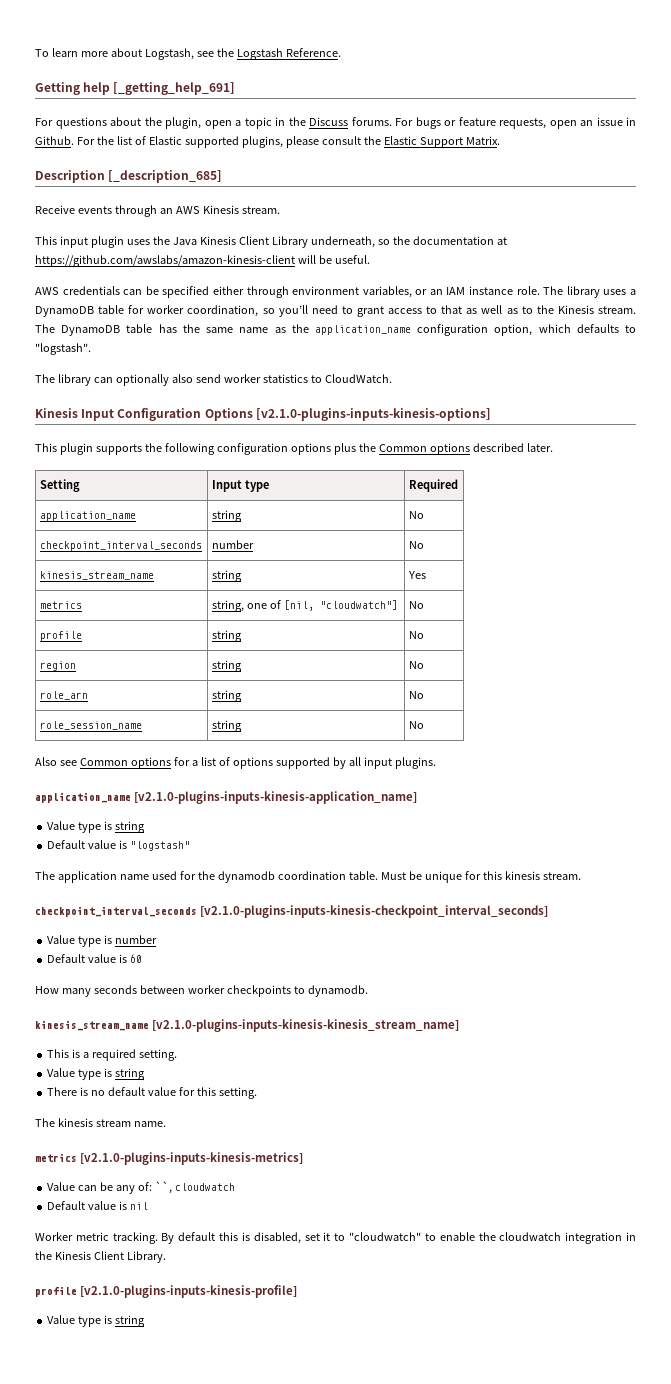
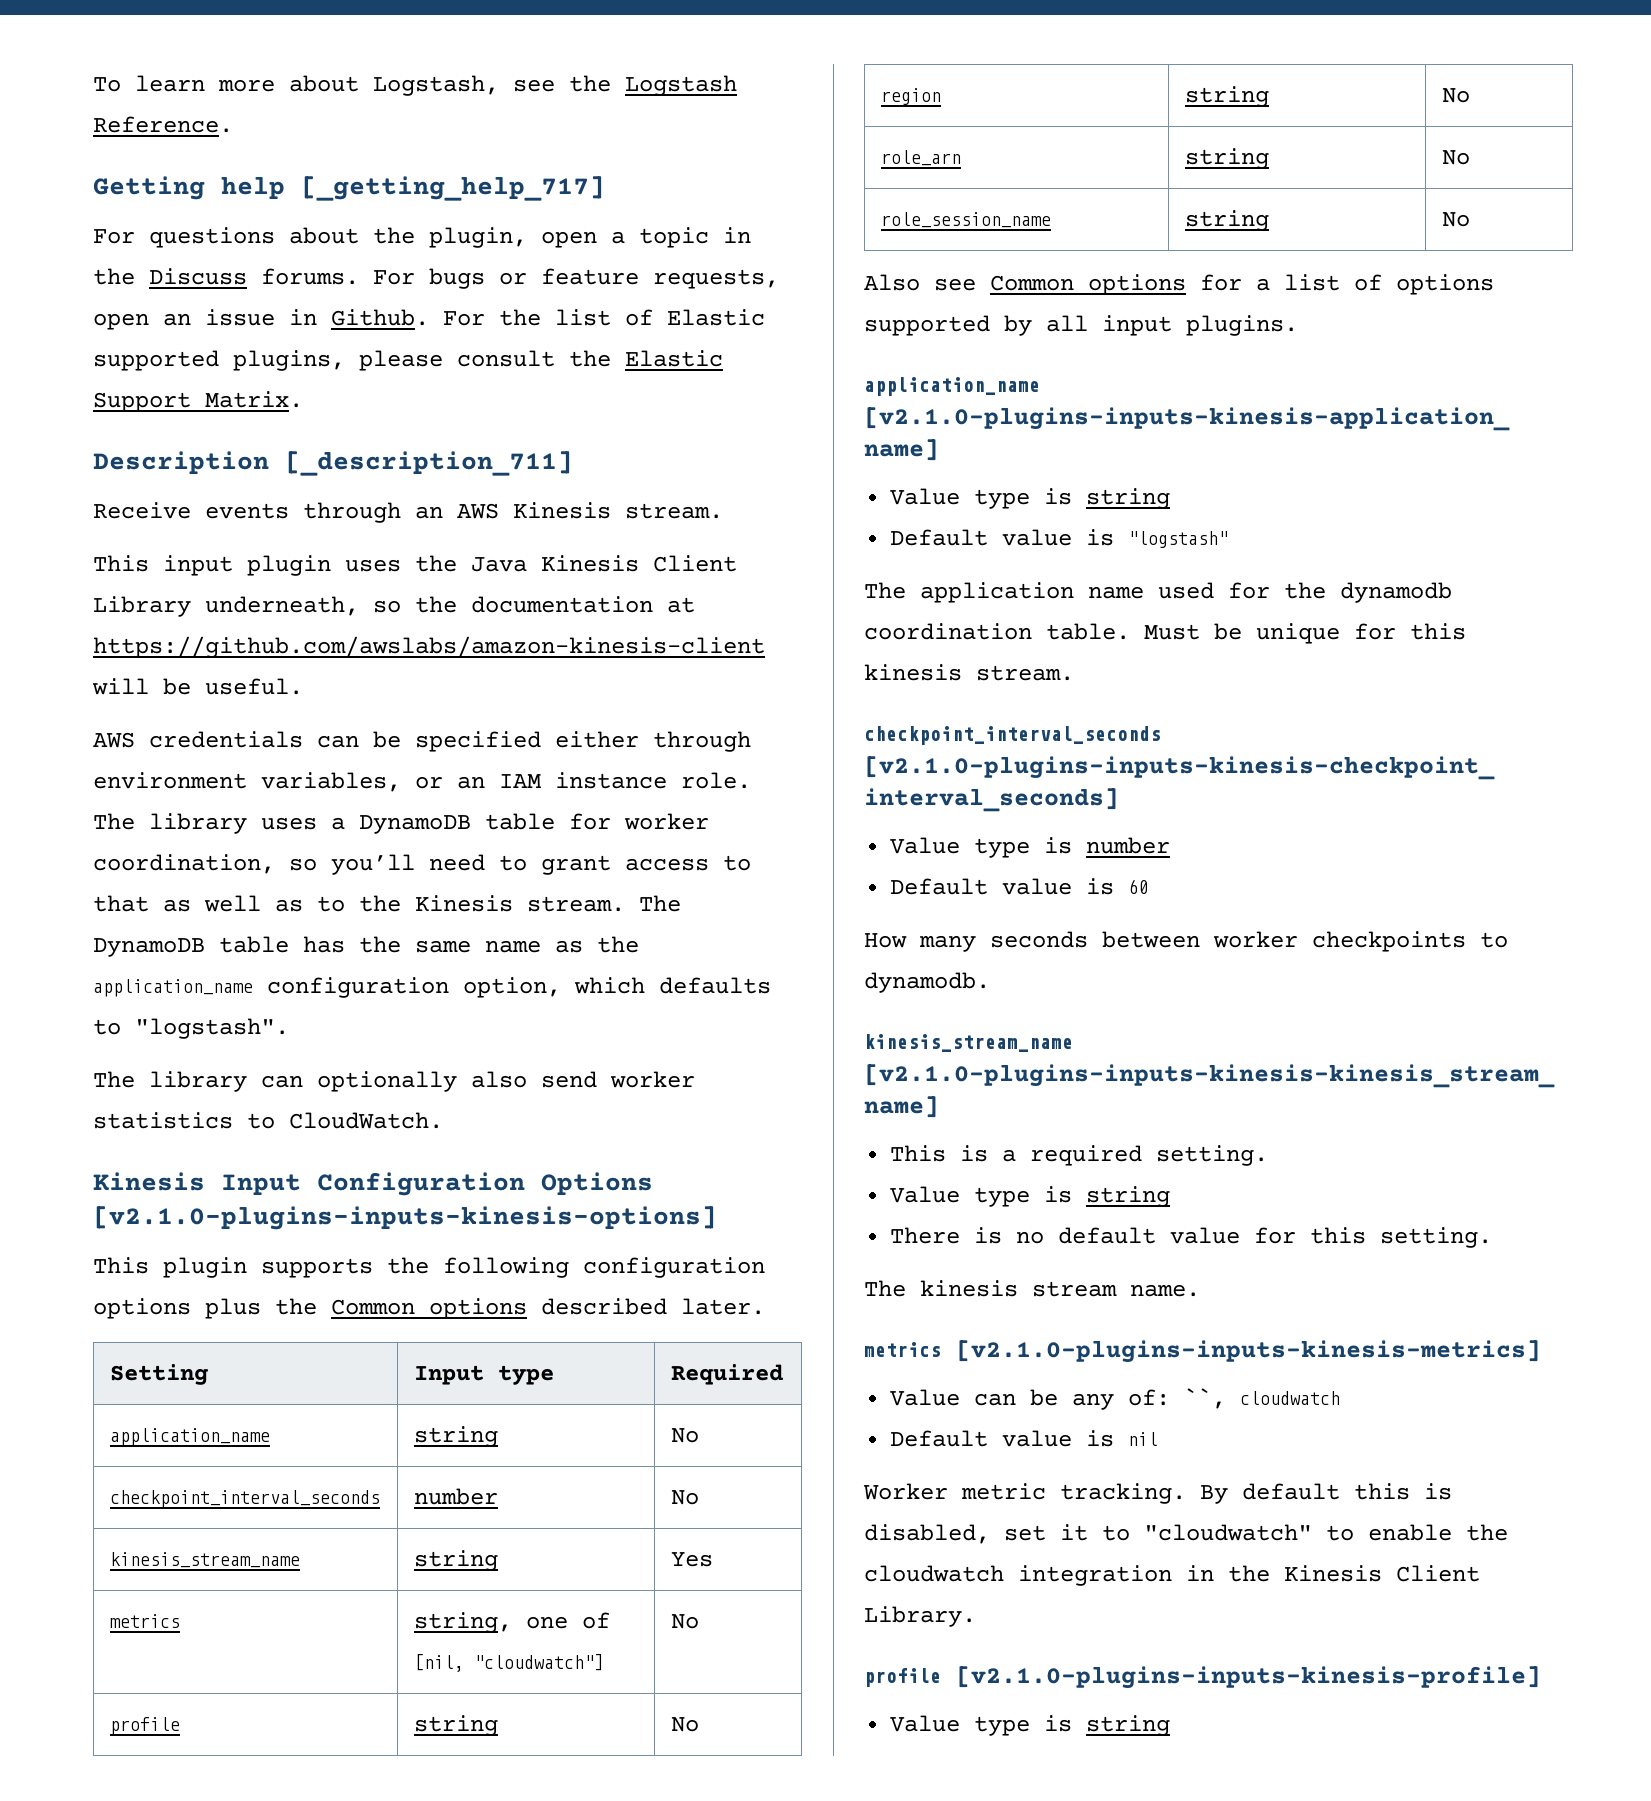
- Getting help [_getting_help_691]
+ Getting help [_getting_help_717]
- Description [_description_685]
+ Description [_description_711]

